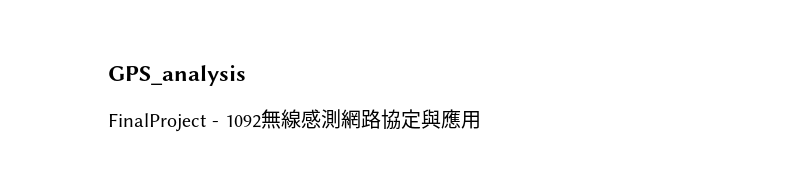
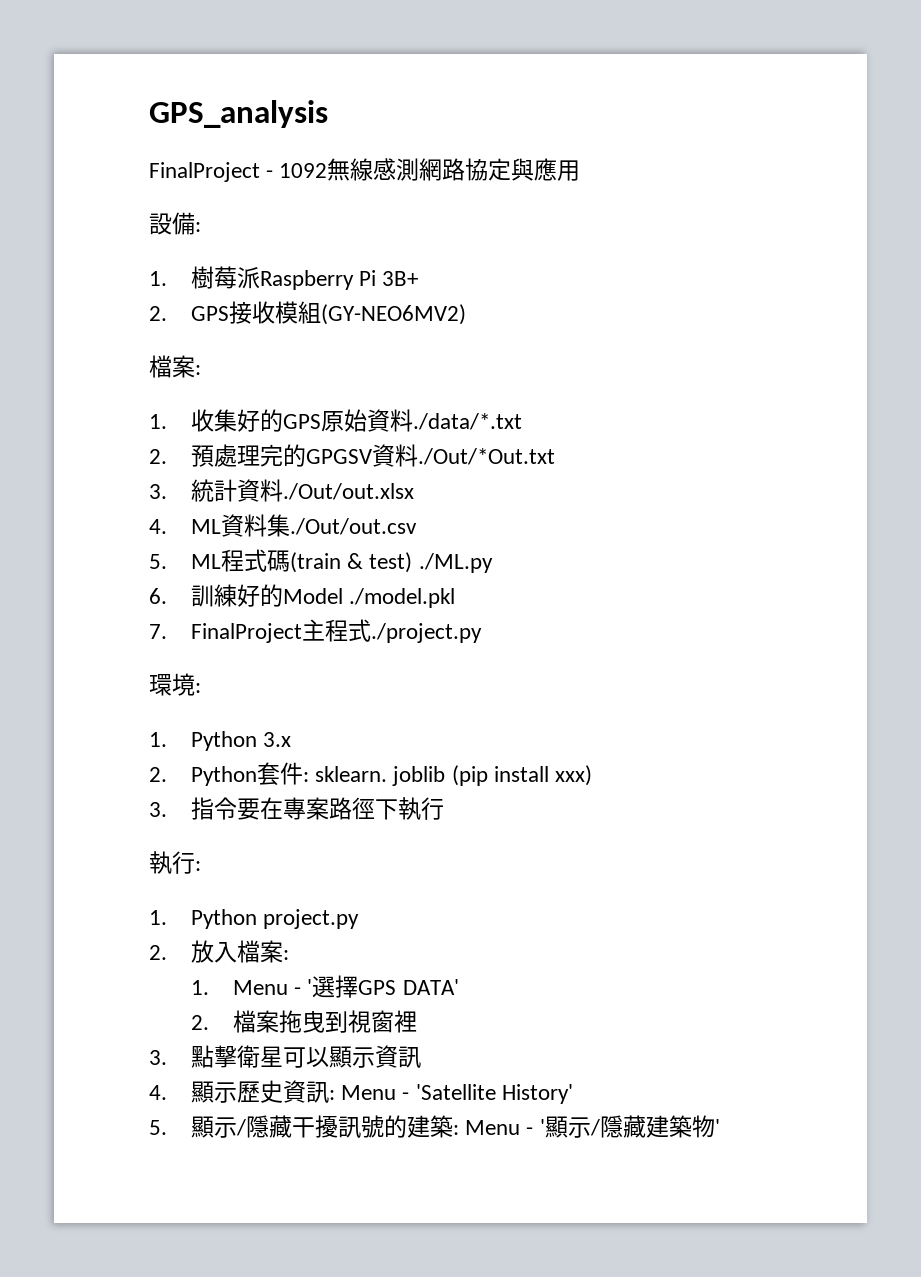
+ 設備:
+ 1.樹莓派Raspberry Pi 3B+
+ 2. GPS接收模組(GY-NEO6MV2)
+ 檔案:
+ 1.收集好的GPS原始資料./data/*.txt
+ 2.預處理完的GPGSV資料./Out/*Out.txt
+ 3.統計資料./Out/out.xlsx
+ 4. ML資料集./Out/out.csv
+ 5. ML程式碼(train & test) ./ML.py
+ 6.訓練好的Model ./model.pkl
+ 7. FinalProject主程式./project.py
+ 環境:
+ 1. Python 3.x
+ 2. Python套件: sklearn. joblib (pip install xxx)
+ 3.指令要在專案路徑下執行
+ 執行:
+ 1. Python project.py
+ 2.放入檔案:
+ 1. Menu - '選擇GPS DATA'
+ 2.檔案拖曳到視窗裡
+ 3.點擊衛星可以顯示資訊
+ 4.顯示歷史資訊: Menu - 'Satellite History'
+ 5.顯示/隱藏干擾訊號的建築: Menu - '顯示/隱藏建築物'

